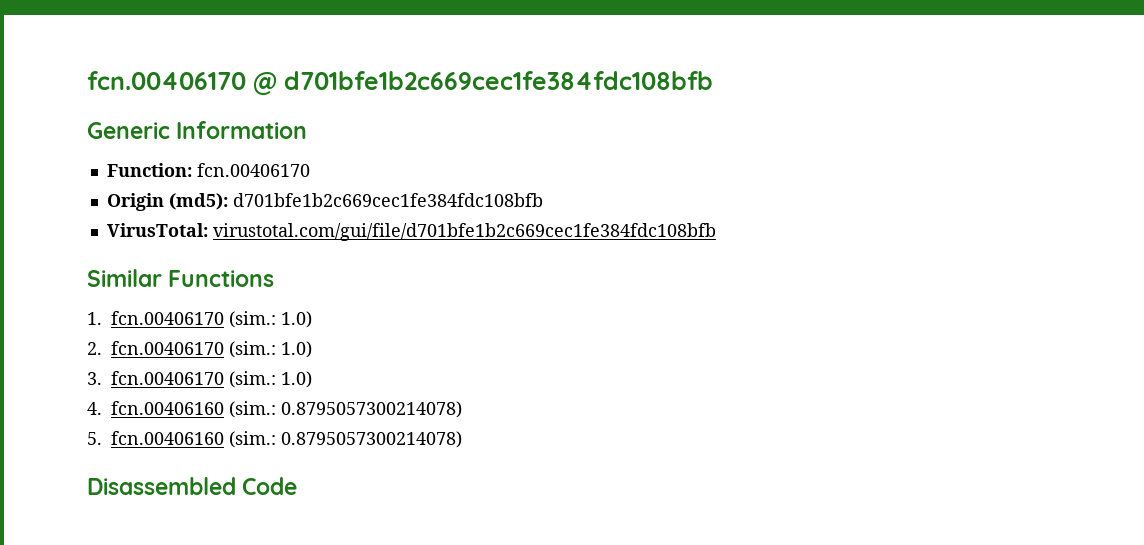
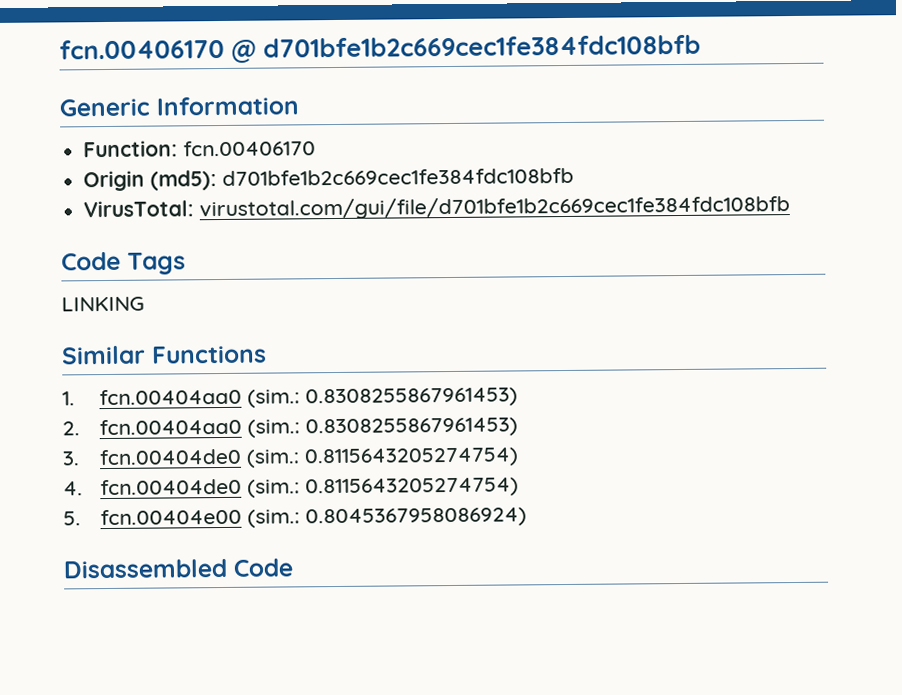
+ Code Tags
+ LINKING
- 1. fcn.00406170 (sim.: 1.0)
- 2. fcn.00406170 (sim.: 1.0)
- 3. fcn.00406170 (sim.: 1.0)
- 4. fcn.00406160 (sim.: 0.8795057300214078)
- 5. fcn.00406160 (sim.: 0.8795057300214078)
+ 1. fcn.00404aa0 (sim.: 0.8308255867961453)
+ 2. fcn.00404aa0 (sim.: 0.8308255867961453)
+ 3. fcn.00404de0 (sim.: 0.8115643205274754)
+ 4. fcn.00404de0 (sim.: 0.8115643205274754)
+ 5. fcn.00404e00 (sim.: 0.8045367958086924)

